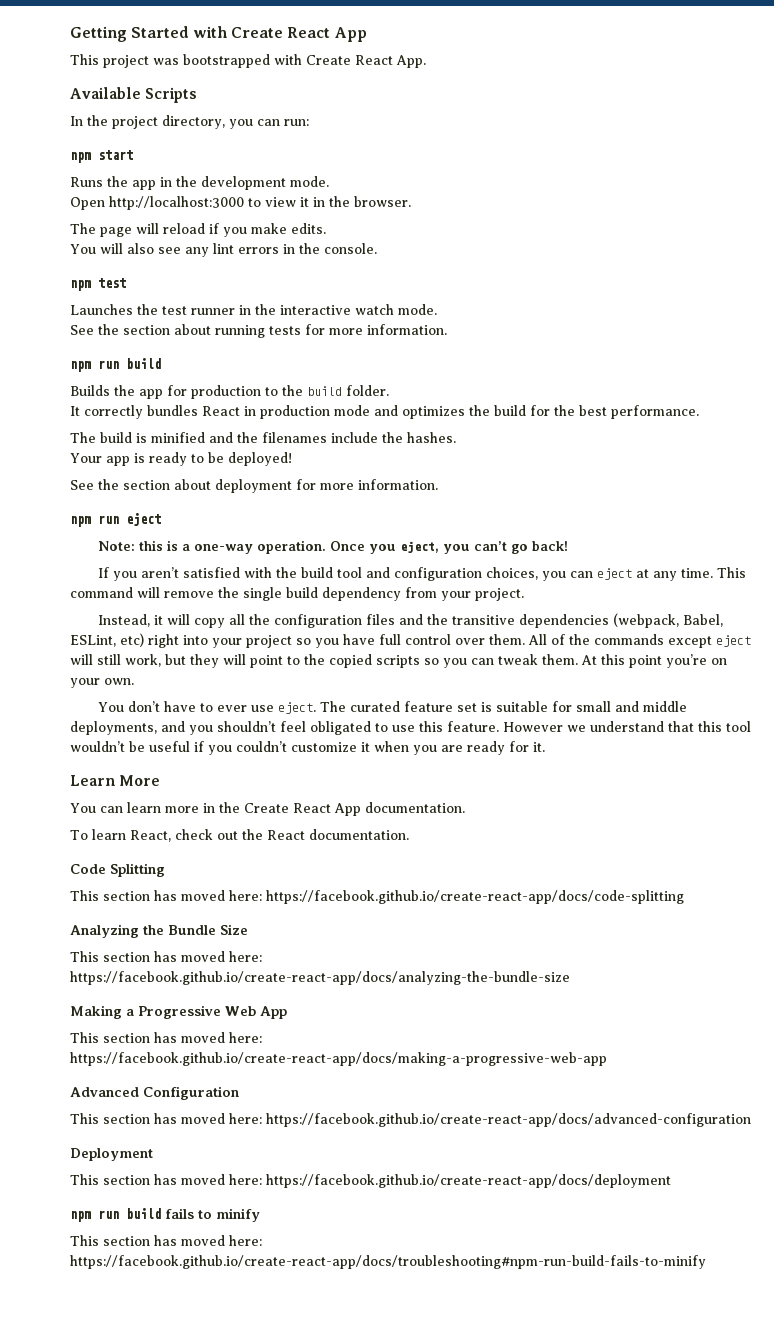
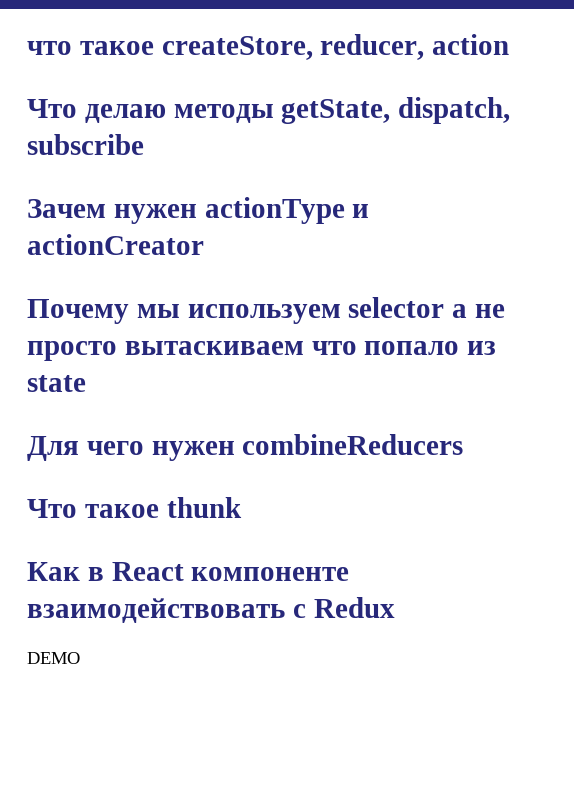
- Getting Started with Create React App
- This project was bootstrapped with Create React App.
- Available Scripts
- In the project directory, you can run:
- npm start
- Runs the app in the development mode.
- Open http://localhost:3000 to view it in the browser.
- The page will reload if you make edits.
- You will also see any lint errors in the console.
- npm test
- Launches the test runner in the interactive watch mode.
- See the section about running tests for more information.
- npm run build
- Builds the app for production to the build folder.
- It correctly bundles React in production mode and optimizes the build for the best performance.
- The build is minified and the filenames include the hashes.
- Your app is ready to be deployed!
- See the section about deployment for more information.
- npm run eject
- Note: this is a one-way operation. Once you eject, you can’t go back!
- If you aren’t satisfied with the build tool and configuration choices, you can eject at any time. This command will remove the single build dependency from your project.
- Instead, it will copy all the configuration files and the transitive dependencies (webpack, Babel, ESLint, etc) right into your project so you have full control over them. All of the commands except eject will still work, but they will point to the copied scripts so you can tweak them. At this point you’re on your own.
- You don’t have to ever use eject. The curated feature set is suitable for small and middle deployments, and you shouldn’t feel obligated to use this feature. However we understand that this tool wouldn’t be useful if you couldn’t customize it when you are ready for it.
- Learn More
- You can learn more in the Create React App documentation.
- To learn React, check out the React documentation.
- Code Splitting
- This section has moved here: https://facebook.github.io/create-react-app/docs/code-splitting
- Analyzing the Bundle Size
- This section has moved here: https://facebook.github.io/create-react-app/docs/analyzing-the-bundle-size
- Making a Progressive Web App
- This section has moved here: https://facebook.github.io/create-react-app/docs/making-a-progressive-web-app
- Advanced Configuration
- This section has moved here: https://facebook.github.io/create-react-app/docs/advanced-configuration
- Deployment
- This section has moved here: https://facebook.github.io/create-react-app/docs/deployment
- npm run build fails to minify
- This section has moved here: https://facebook.github.io/create-react-app/docs/troubleshooting#npm-run-build-fails-to-minify
+ что такое createStore, reducer, action
+ Что делаю методы getState, dispatch, subscribe
+ Зачем нужен actionType и actionCreator
+ Почему мы используем selector а не просто вытаскиваем что попало из state
+ Для чего нужен combineReducers
+ Что такое thunk
+ Как в React компоненте взаимодействовать с Redux
+ DEMO

